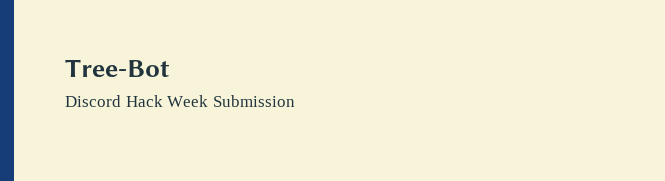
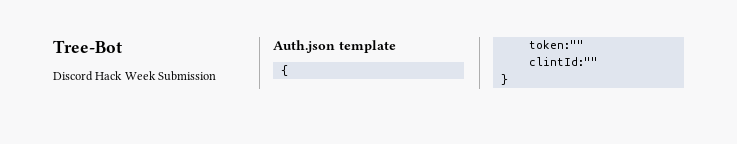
+ Auth.json template
+ {
+ token:""
+ clintId:""
+ }

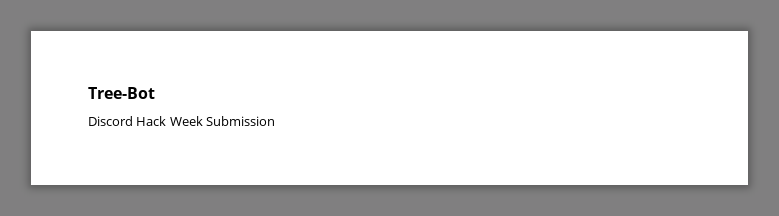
- Auth.json template
- {
- token:""
- clintId:""
- }

